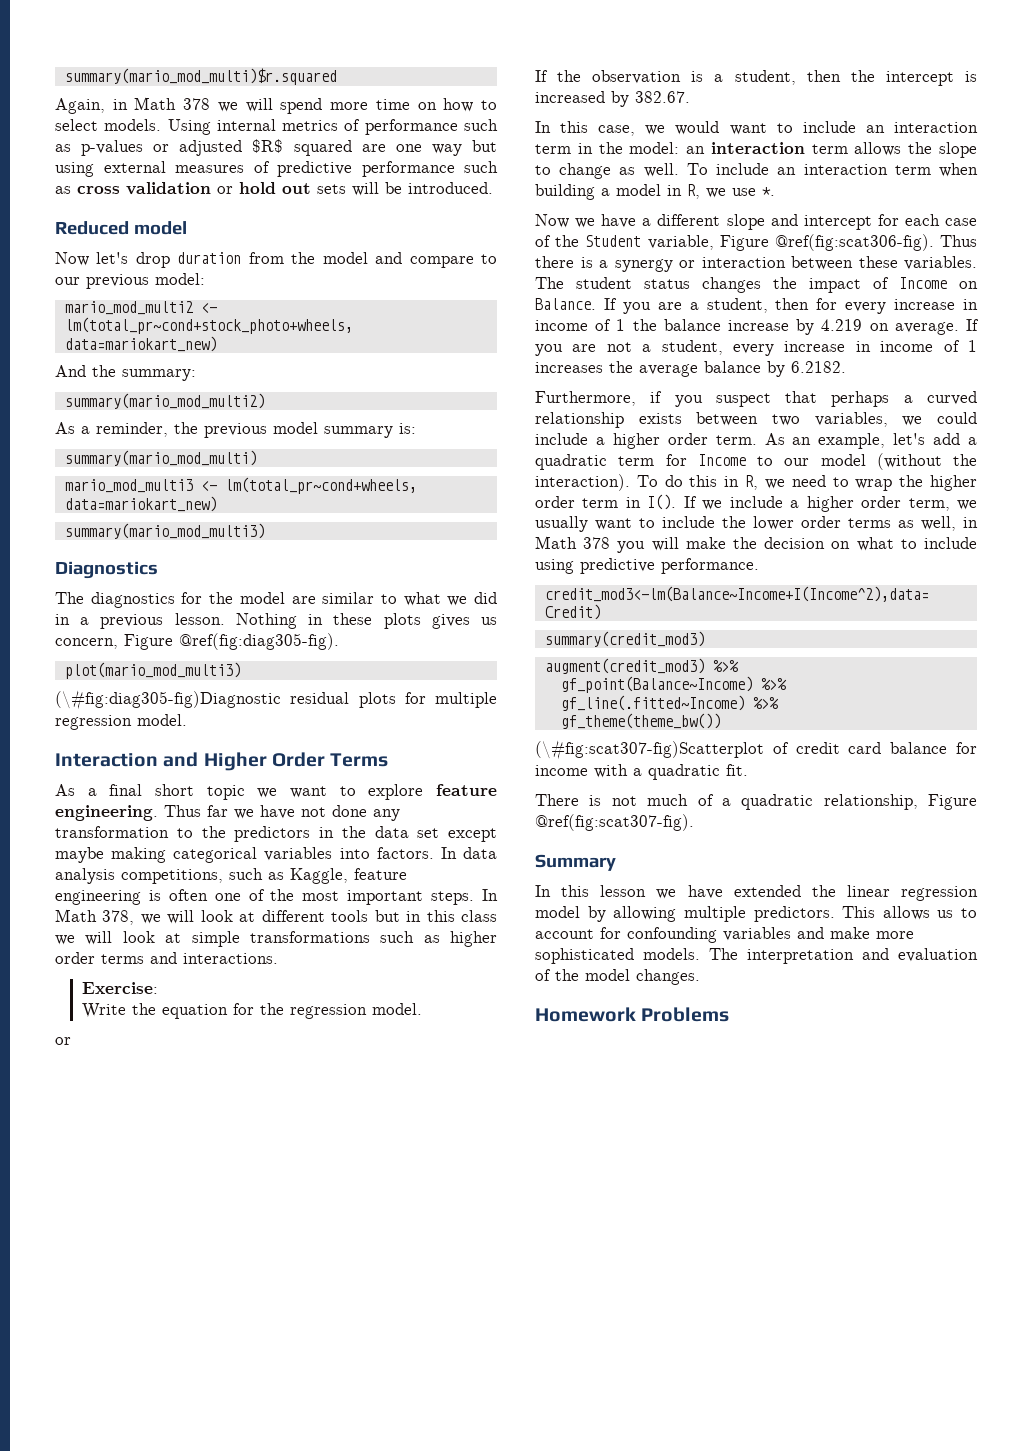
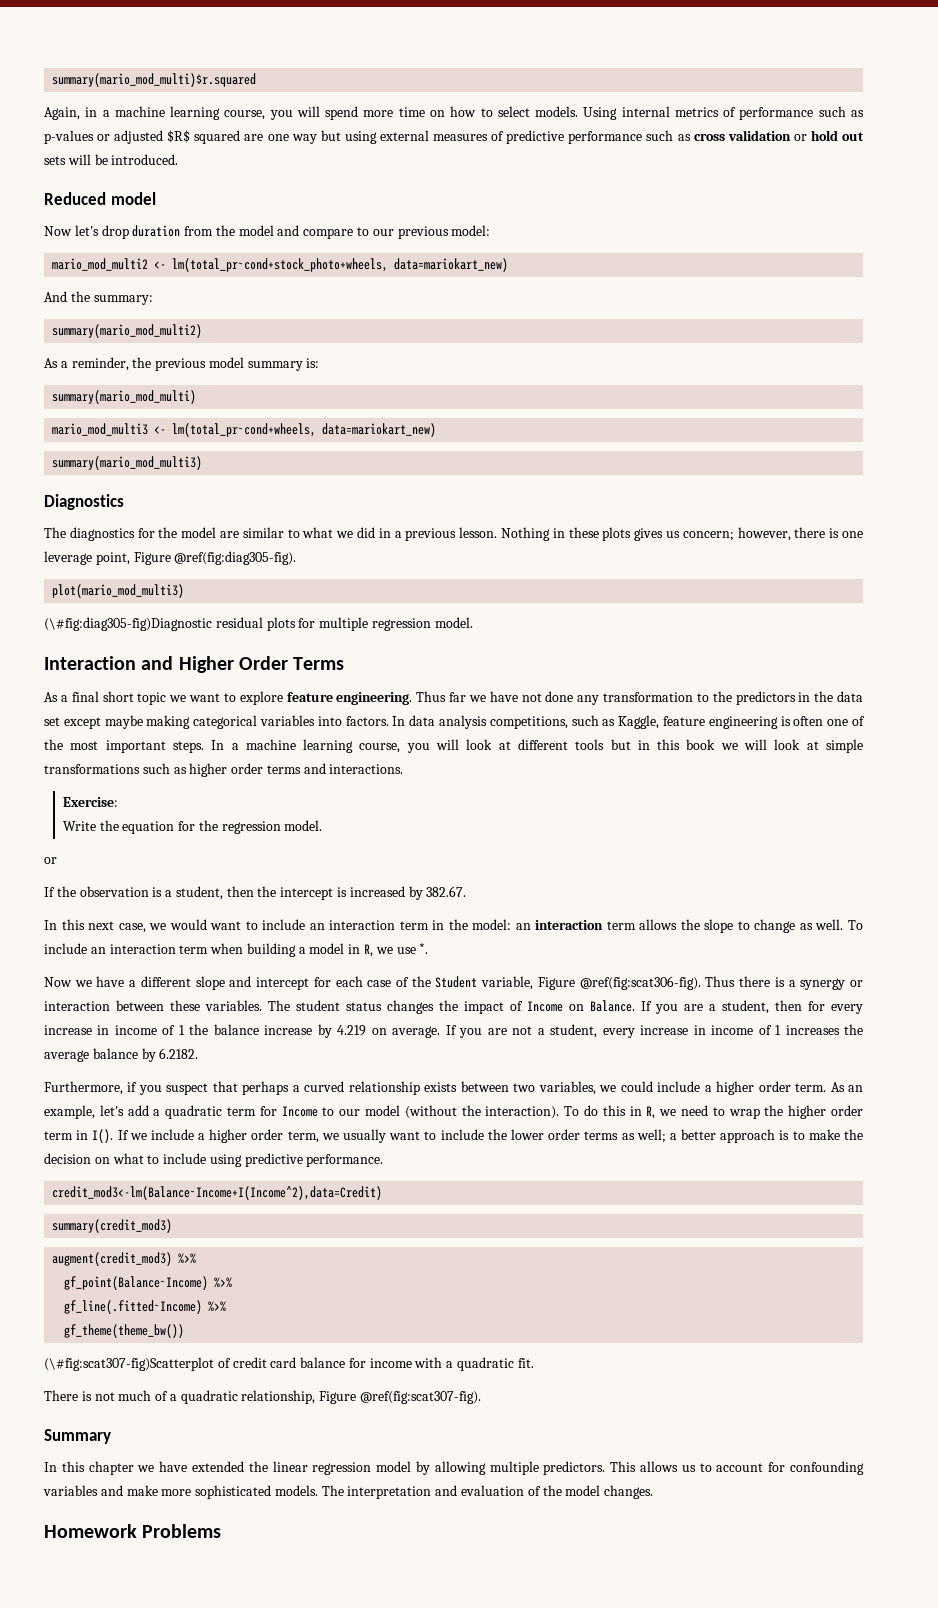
- Again, in Math 378 we will spend more time on how to select models.
+ Again, in a machine learning course, you will spend more time on how to select models.
- Nothing in these plots gives us concern, Figure @ref(fig:diag305-fig).
+ Nothing in these plots gives us concern; however, there is one leverage point, Figure @ref(fig:diag305-fig).
- In Math 378, we will look at different tools but in this class we will look at simple transformations such as higher order terms and interactions.
+ In a machine learning course, you will look at different tools but in this book we will look at simple transformations such as higher order terms and interactions.
- In this case, we would want to include an interaction term in the model: an interaction term allows the slope to change as well.
+ In this next case, we would want to include an interaction term in the model: an interaction term allows the slope to change as well.
- To do this in R, we need to wrap the higher order term in I(). If we include a higher order term, we usually want to include the lower order terms as well, in Math 378 you will make the decision on what to include using predictive performance.
+ To do this in R, we need to wrap the higher order term in I(). If we include a higher order term, we usually want to include the lower order terms as well; a better approach is to make the decision on what to include using predictive performance.
- In this lesson we have extended the linear regression model by allowing multiple predictors.
+ In this chapter we have extended the linear regression model by allowing multiple predictors.

